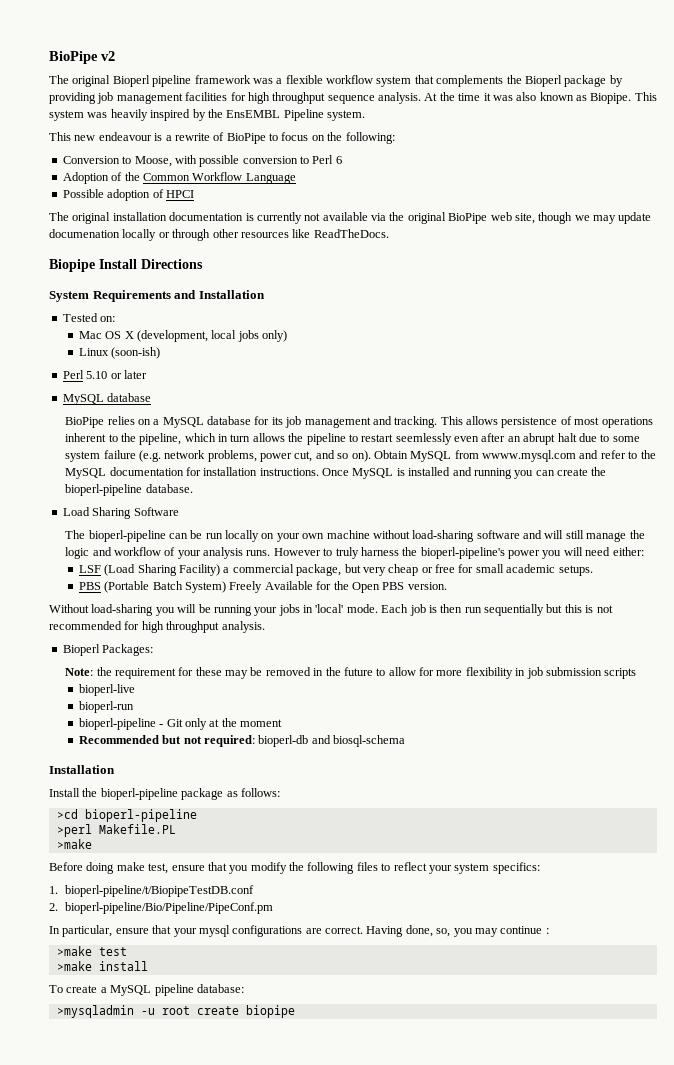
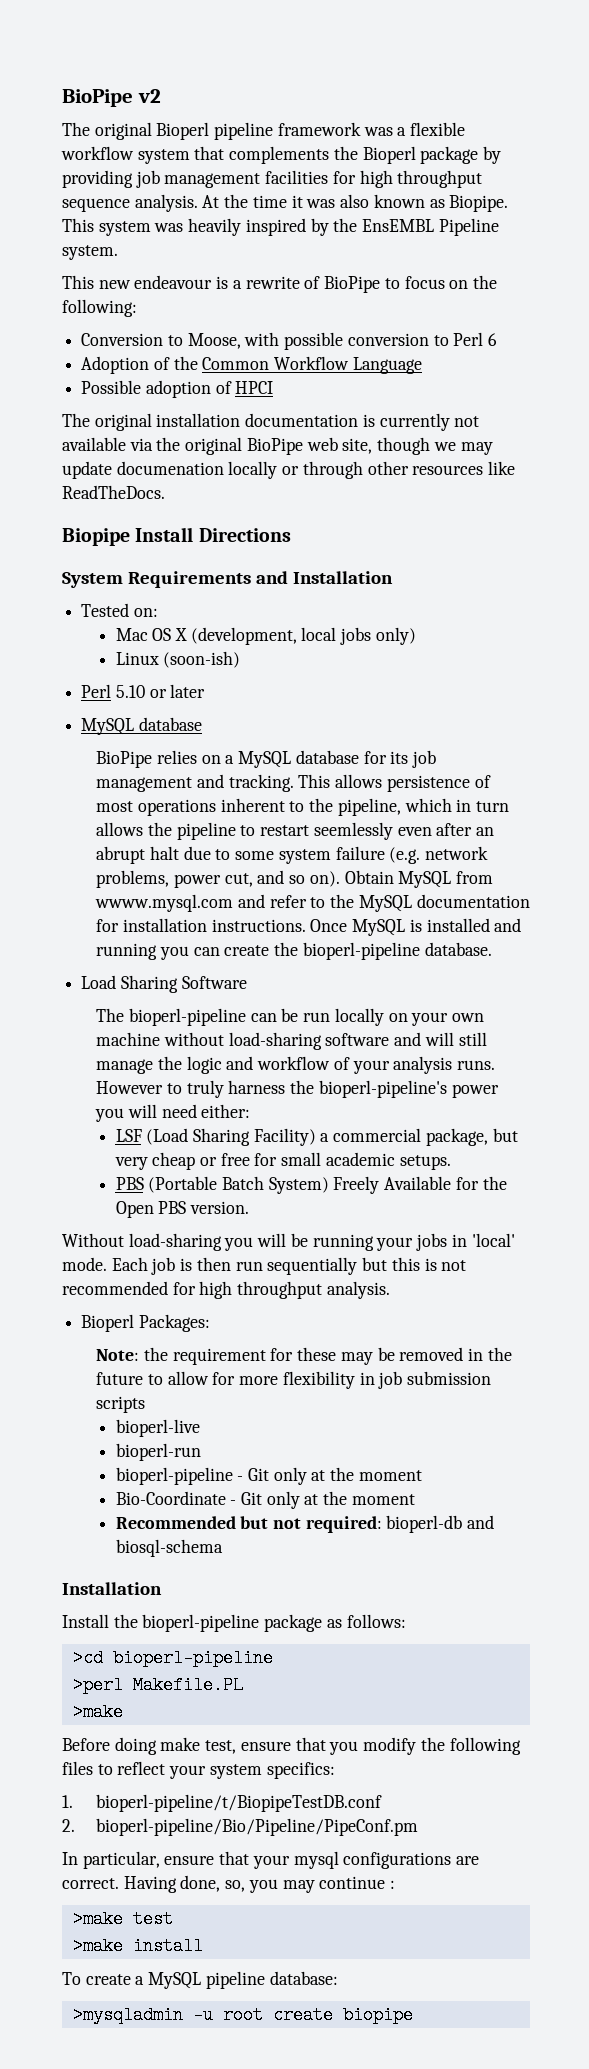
+ Bio-Coordinate - Git only at the moment

